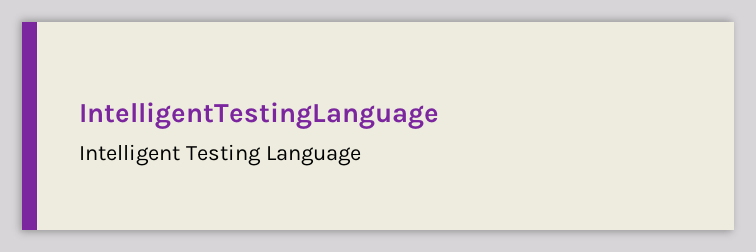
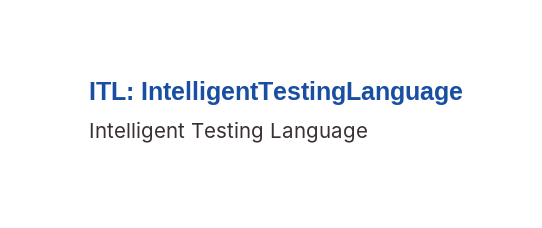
- IntelligentTestingLanguage
+ ITL: IntelligentTestingLanguage

